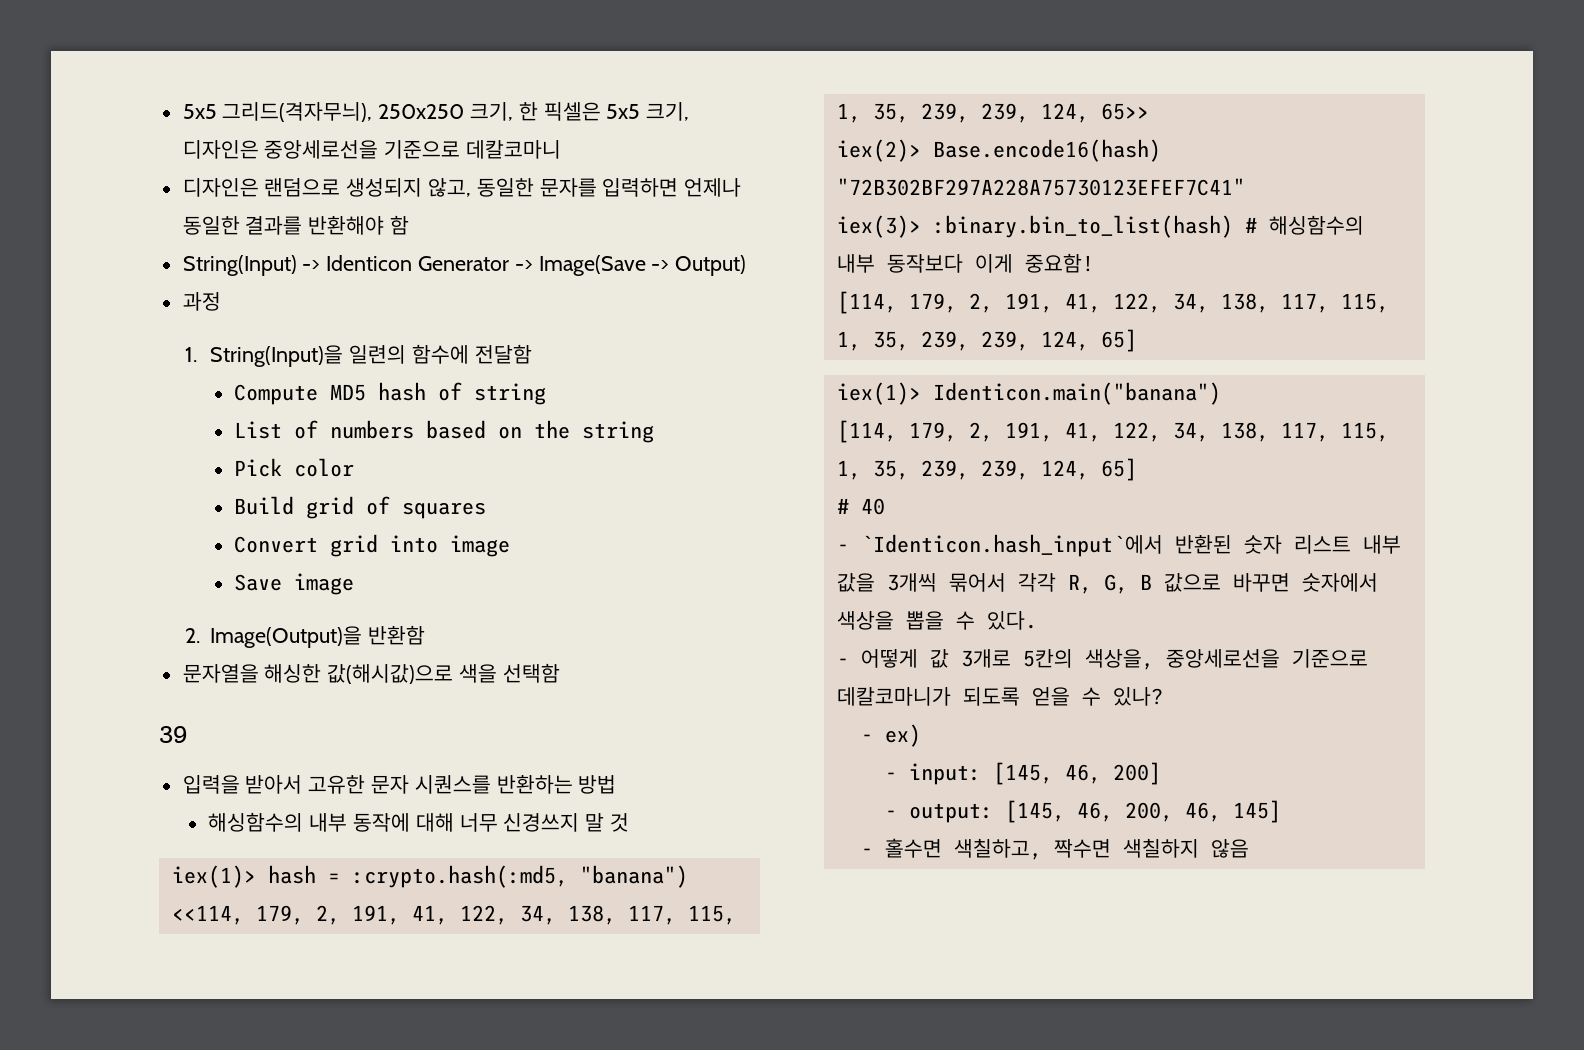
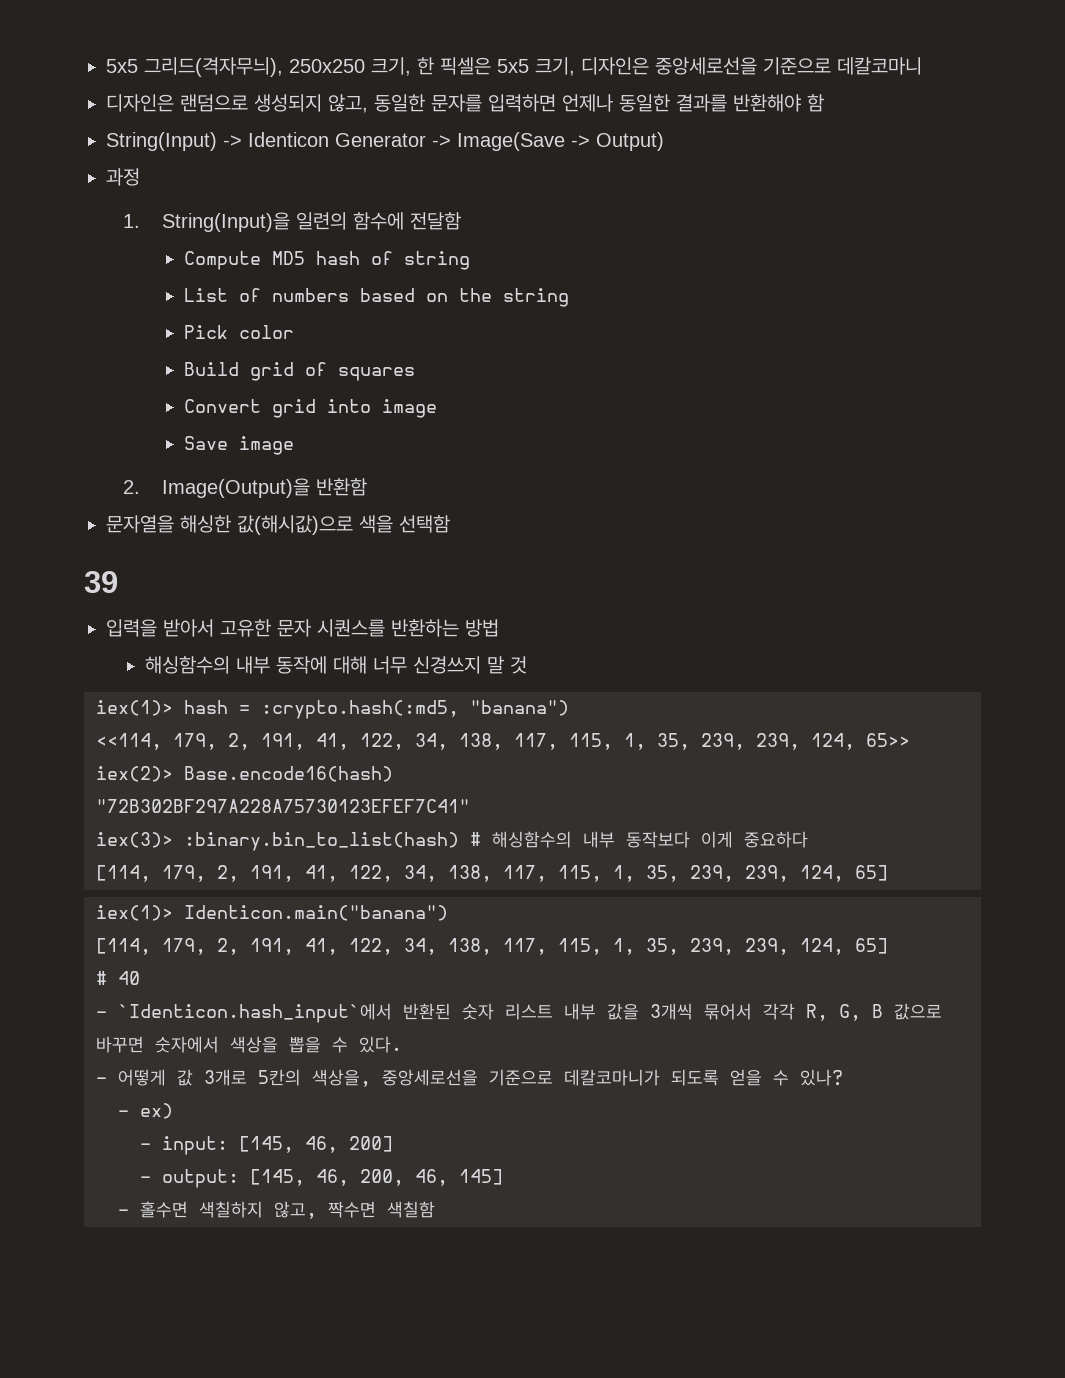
- iex(3)> :binary.bin_to_list(hash) # 해싱함수의 내부 동작보다 이게 중요함!
+ iex(3)> :binary.bin_to_list(hash) # 해싱함수의 내부 동작보다 이게 중요하다
- - 홀수면 색칠하고, 짝수면 색칠하지 않음
+ - 홀수면 색칠하지 않고, 짝수면 색칠함

